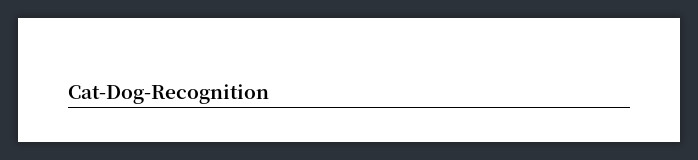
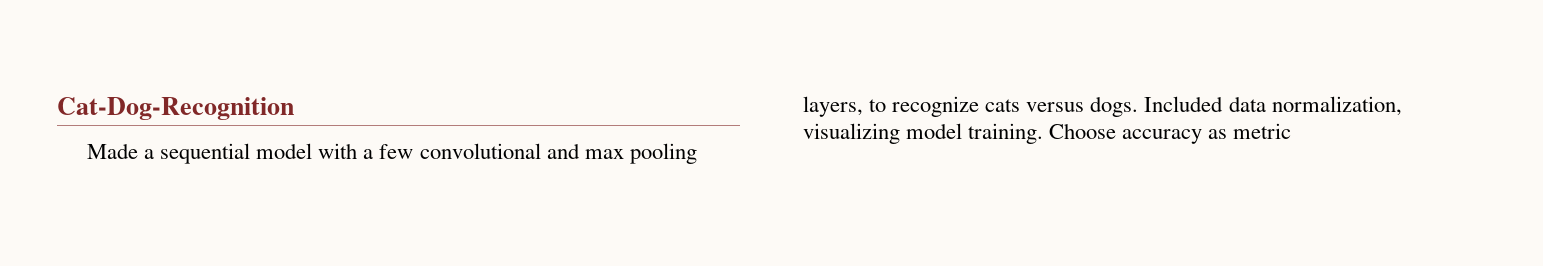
+ Made a sequential model with a few convolutional and max pooling layers, to recognize cats versus dogs. Included data normalization, visualizing model training. Choose accuracy as metric

